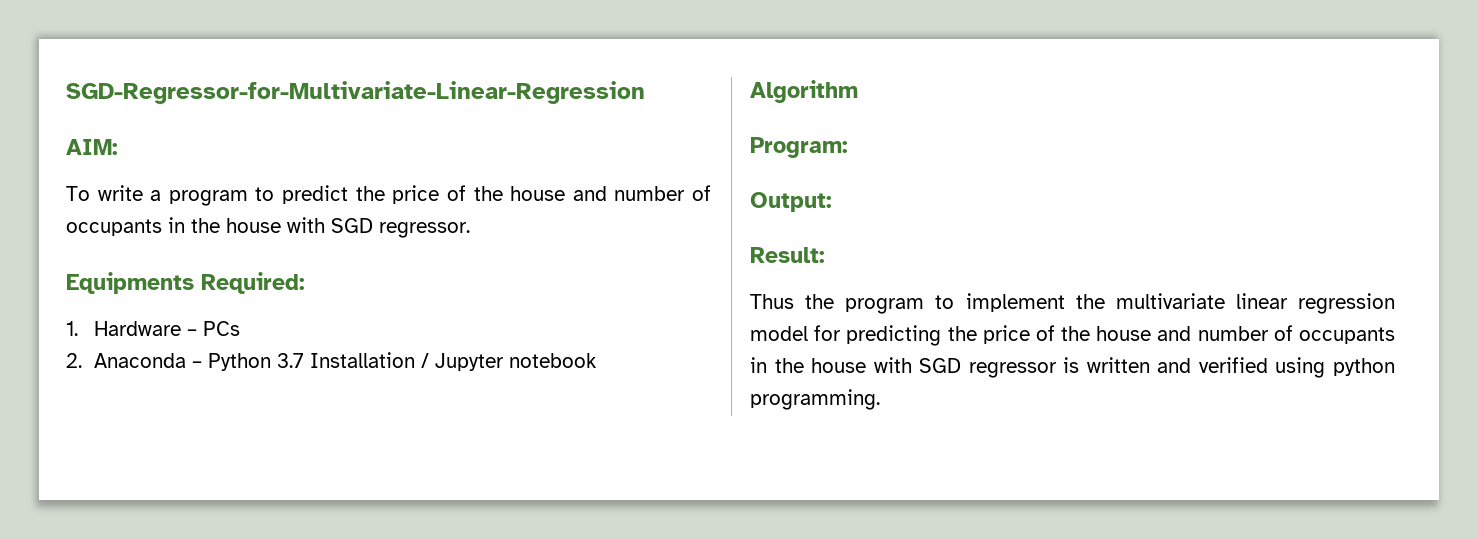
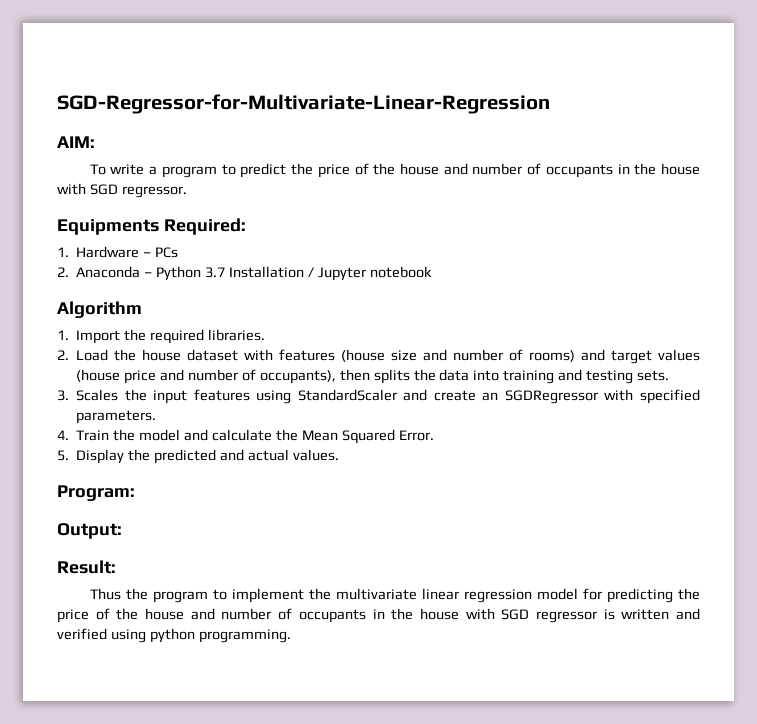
+ 1. Import the required libraries.
+ 2. Load the house dataset with features (house size and number of rooms) and target values (house price and number of occupants), then splits the data into training and testing sets.
+ 3. Scales the input features using StandardScaler and create an SGDRegressor with specified parameters.
+ 4. Train the model and calculate the Mean Squared Error.
+ 5. Display the predicted and actual values.

